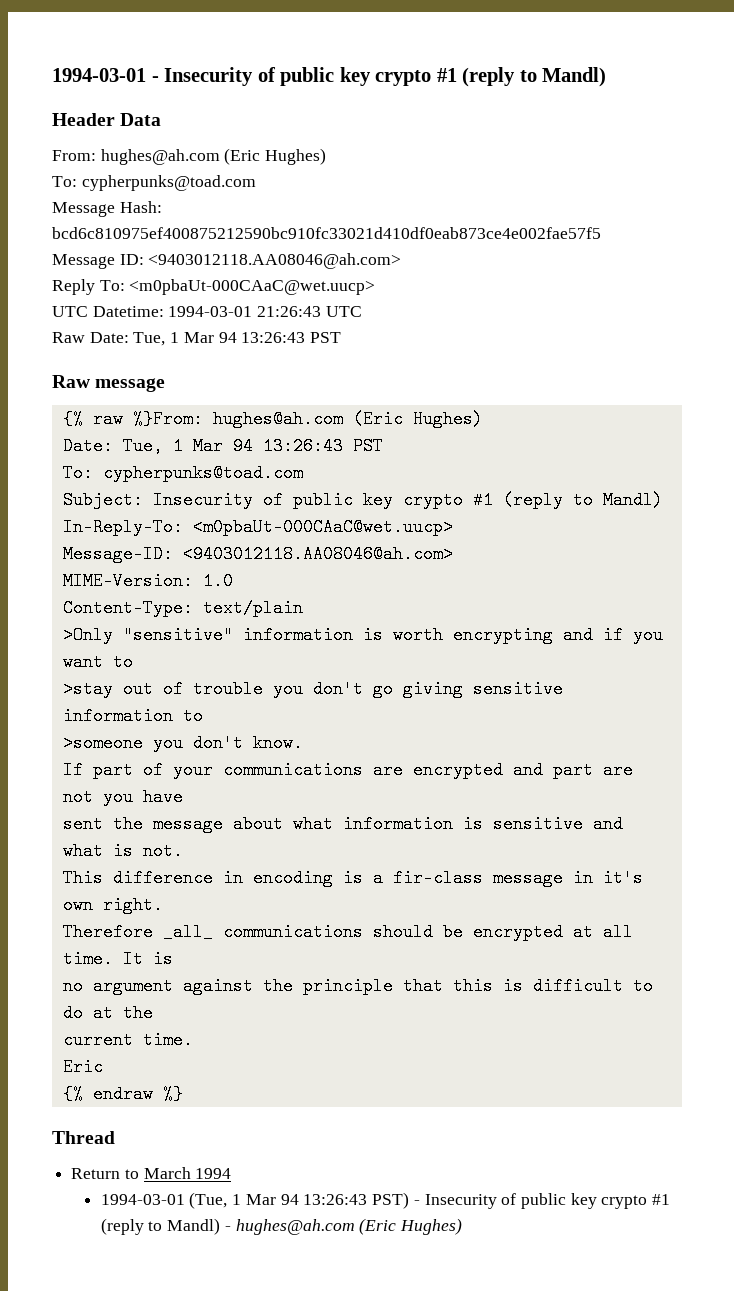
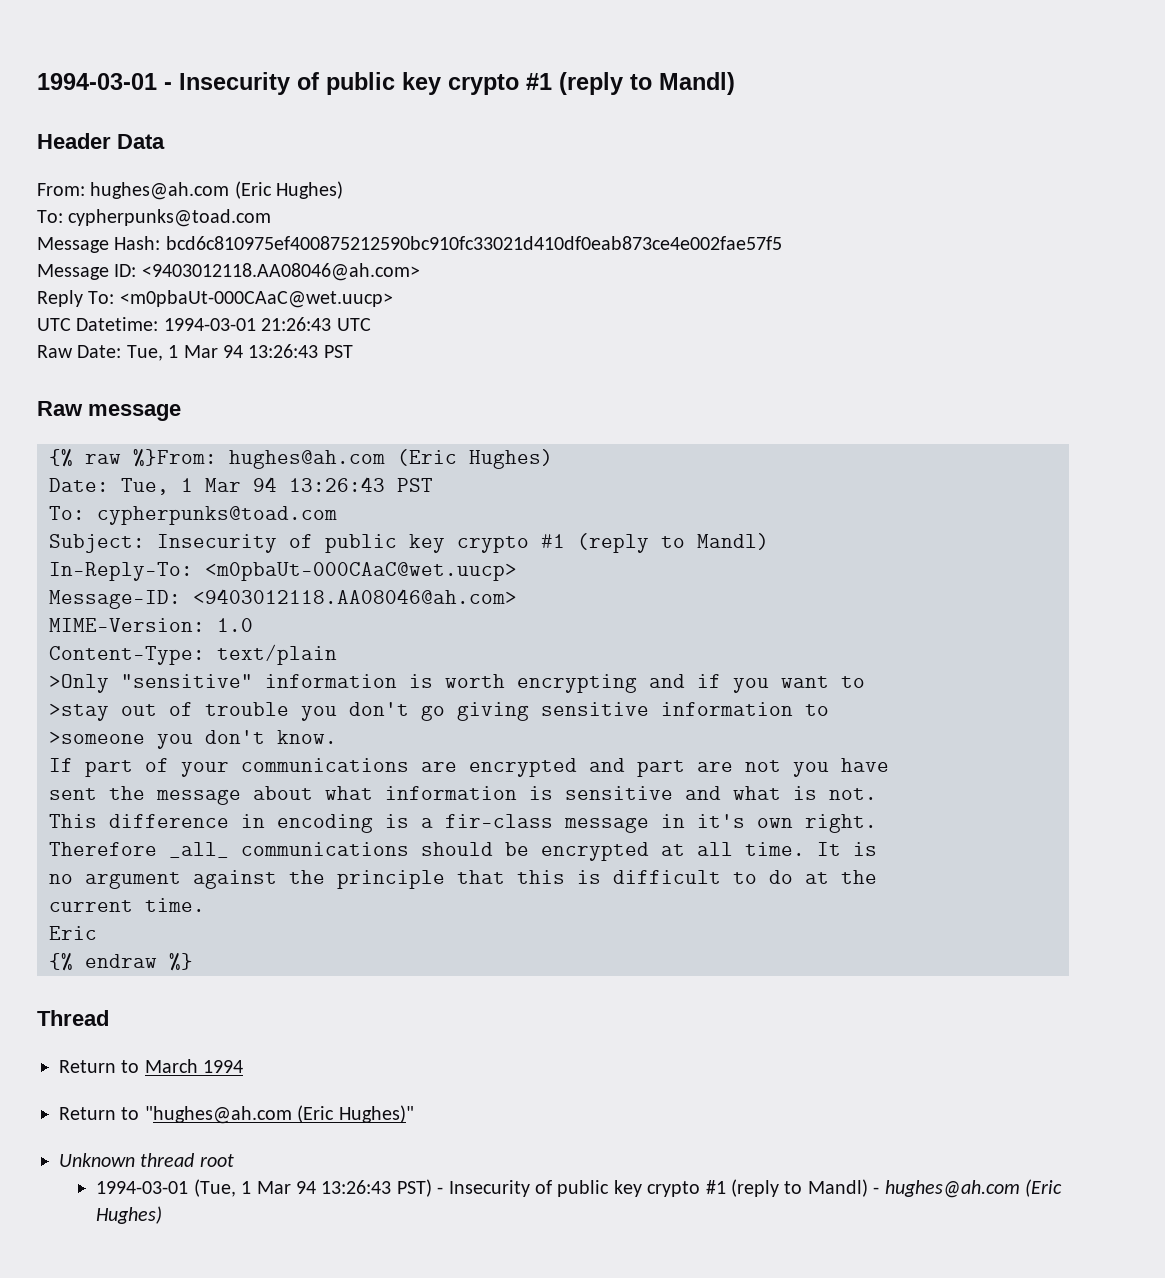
+ Return to "hughes@ah.com (Eric Hughes)"
+ Unknown thread root

